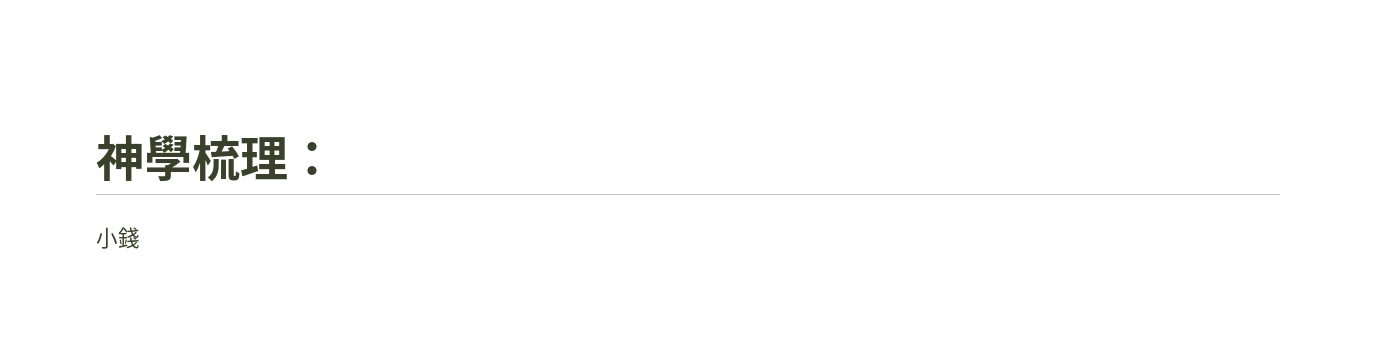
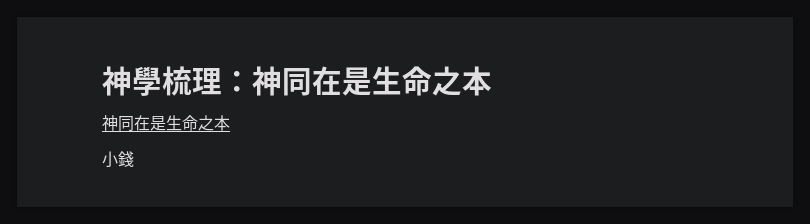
- 神學梳理：
+ 神學梳理：神同在是生命之本
+ 神同在是生命之本

